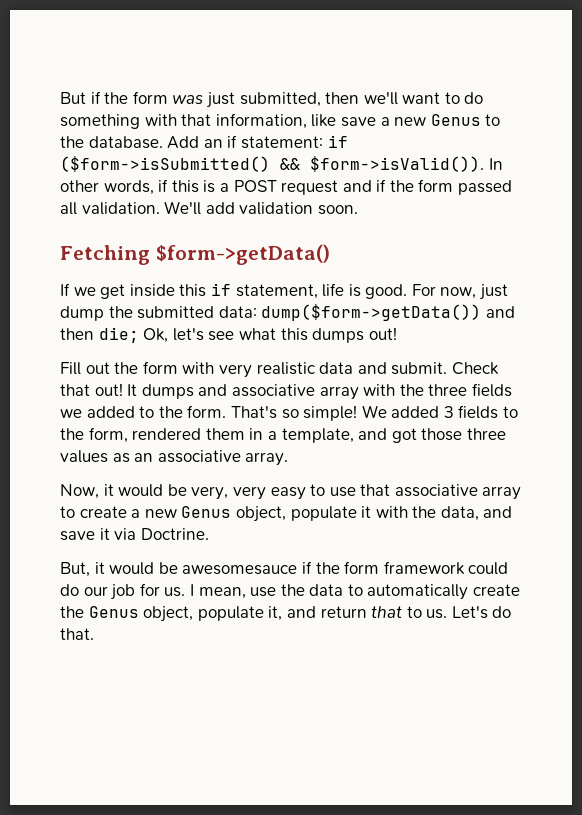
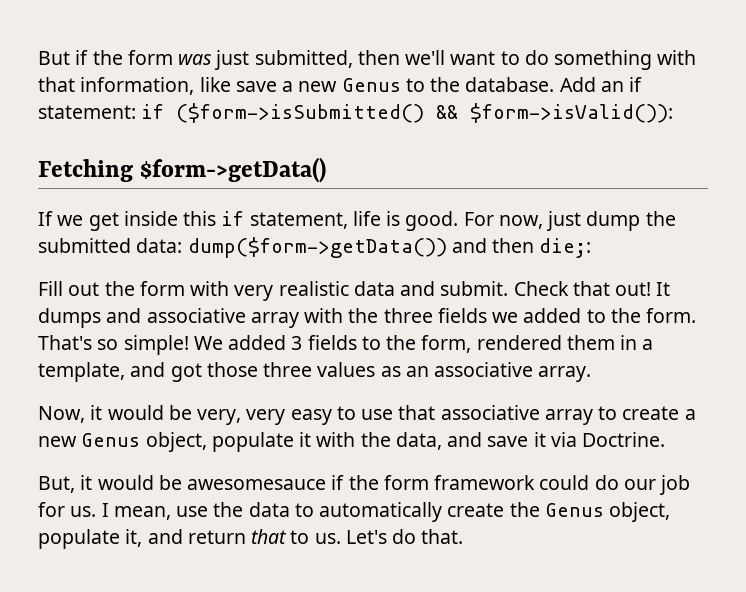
- Add an if statement: if ($form->isSubmitted() && $form->isValid()). In other words, if this is a POST request and if the form passed all validation. We'll add validation soon.
+ Add an if statement: if ($form->isSubmitted() && $form->isValid()):
- For now, just dump the submitted data: dump($form->getData()) and then die; Ok, let's see what this dumps out!
+ For now, just dump the submitted data: dump($form->getData()) and then die;:

